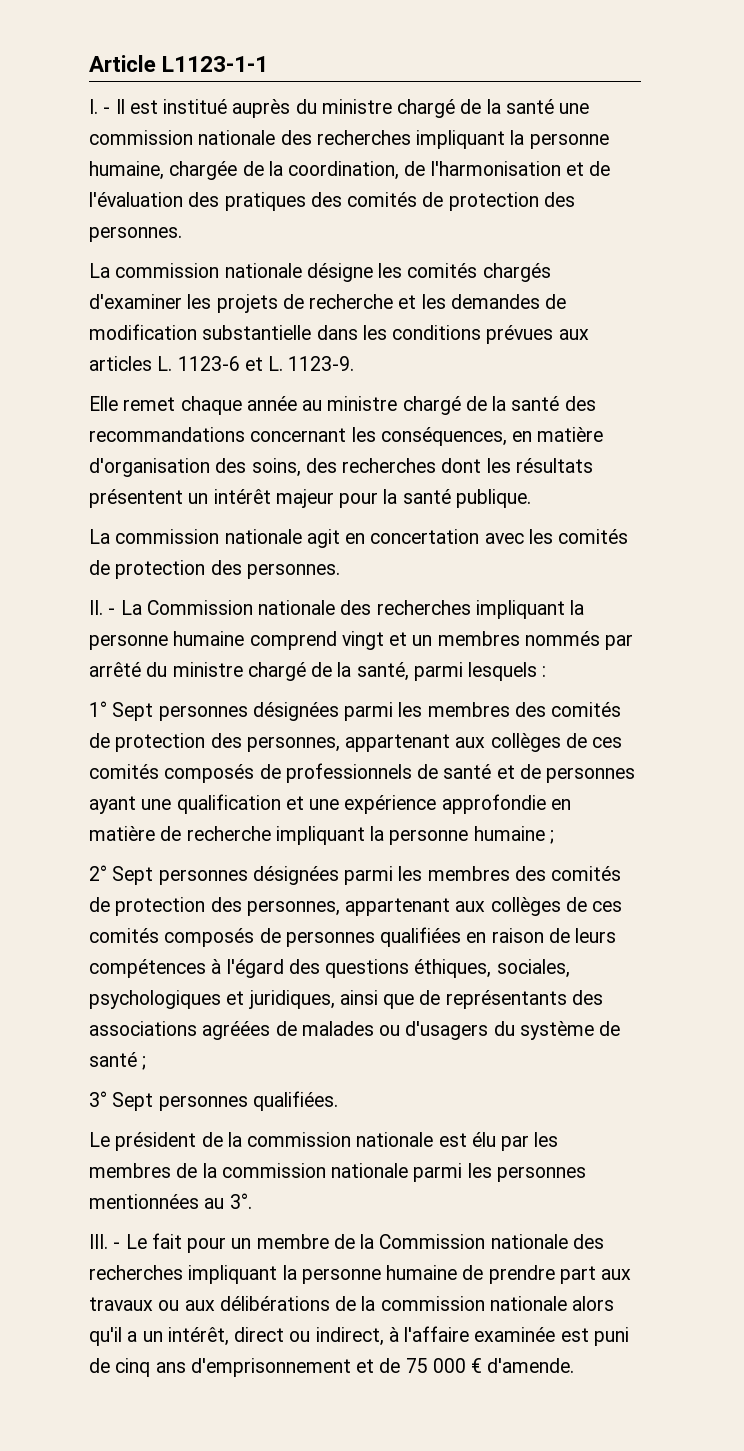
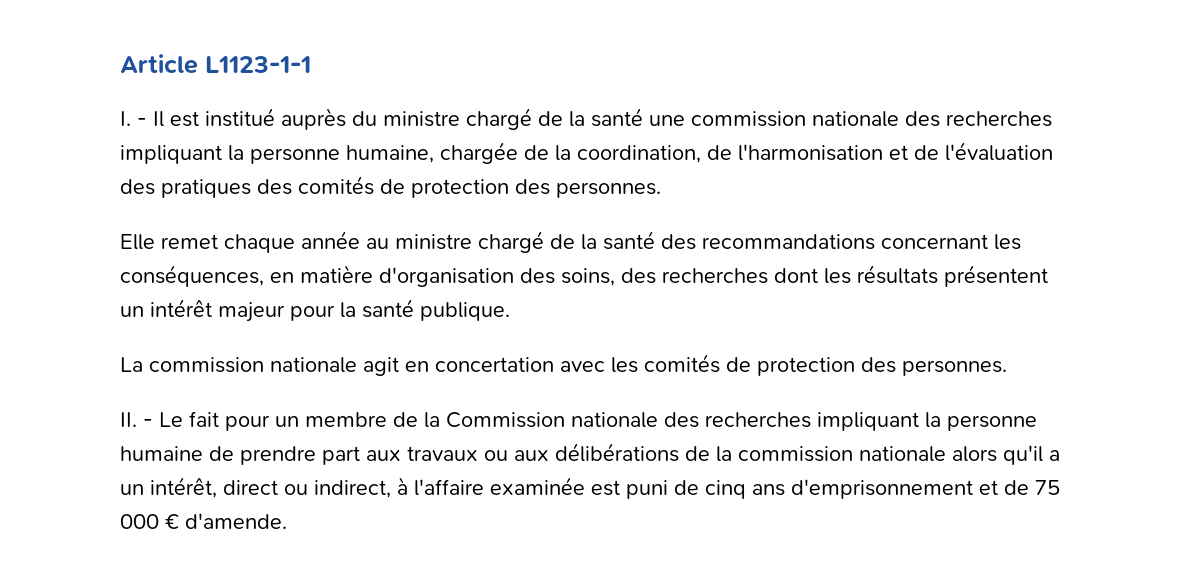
- La commission nationale désigne les comités chargés d'examiner les projets de recherche et les demandes de modification substantielle dans les conditions prévues aux articles L. 1123-6 et L. 1123-9.
- II. - La Commission nationale des recherches impliquant la personne humaine comprend vingt et un membres nommés par arrêté du ministre chargé de la santé, parmi lesquels :
- 1° Sept personnes désignées parmi les membres des comités de protection des personnes, appartenant aux collèges de ces comités composés de professionnels de santé et de personnes ayant une qualification et une expérience approfondie en matière de recherche impliquant la personne humaine ;
- 2° Sept personnes désignées parmi les membres des comités de protection des personnes, appartenant aux collèges de ces comités composés de personnes qualifiées en raison de leurs compétences à l'égard des questions éthiques, sociales, psychologiques et juridiques, ainsi que de représentants des associations agréées de malades ou d'usagers du système de santé ;
- 3° Sept personnes qualifiées.
- Le président de la commission nationale est élu par les membres de la commission nationale parmi les personnes mentionnées au 3°.
- III. - Le fait pour un membre de la Commission nationale des recherches impliquant la personne humaine de prendre part aux travaux ou aux délibérations de la commission nationale alors qu'il a un intérêt, direct ou indirect, à l'affaire examinée est puni de cinq ans d'emprisonnement et de 75 000 € d'amende.
+ II. - Le fait pour un membre de la Commission nationale des recherches impliquant la personne humaine de prendre part aux travaux ou aux délibérations de la commission nationale alors qu'il a un intérêt, direct ou indirect, à l'affaire examinée est puni de cinq ans d'emprisonnement et de 75 000 € d'amende.

